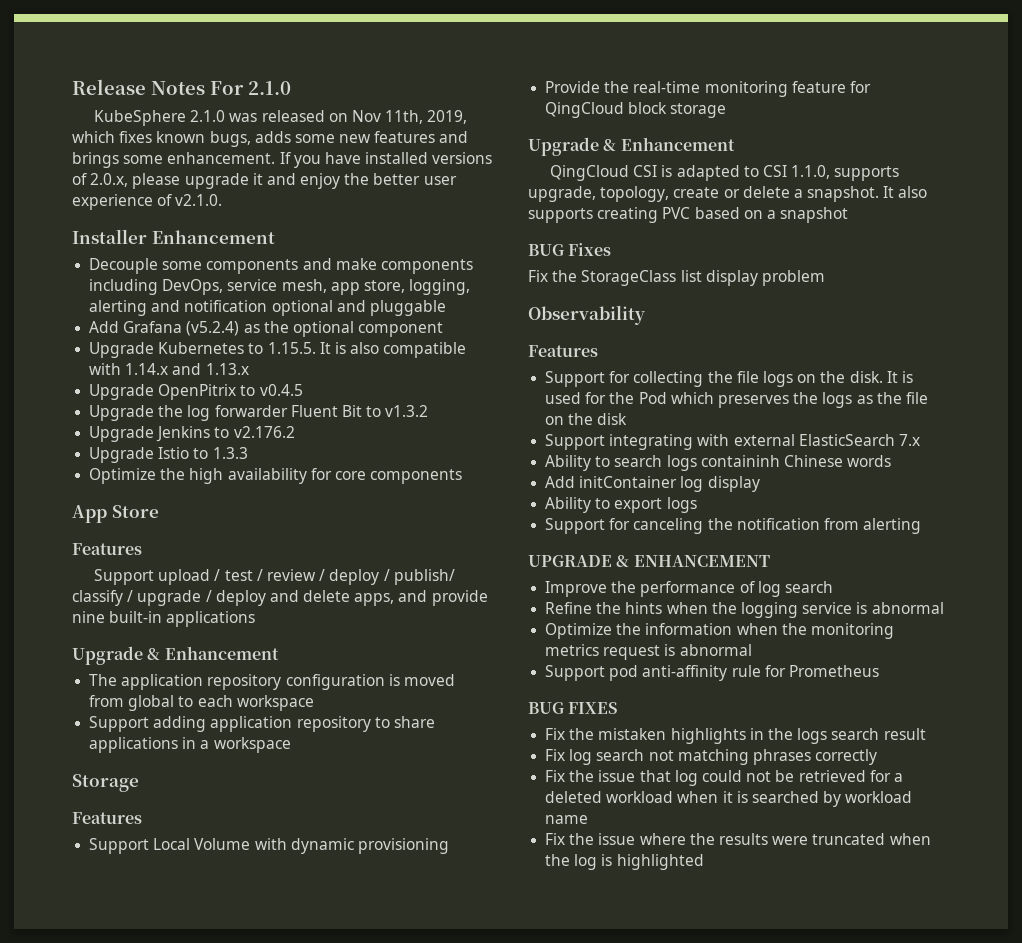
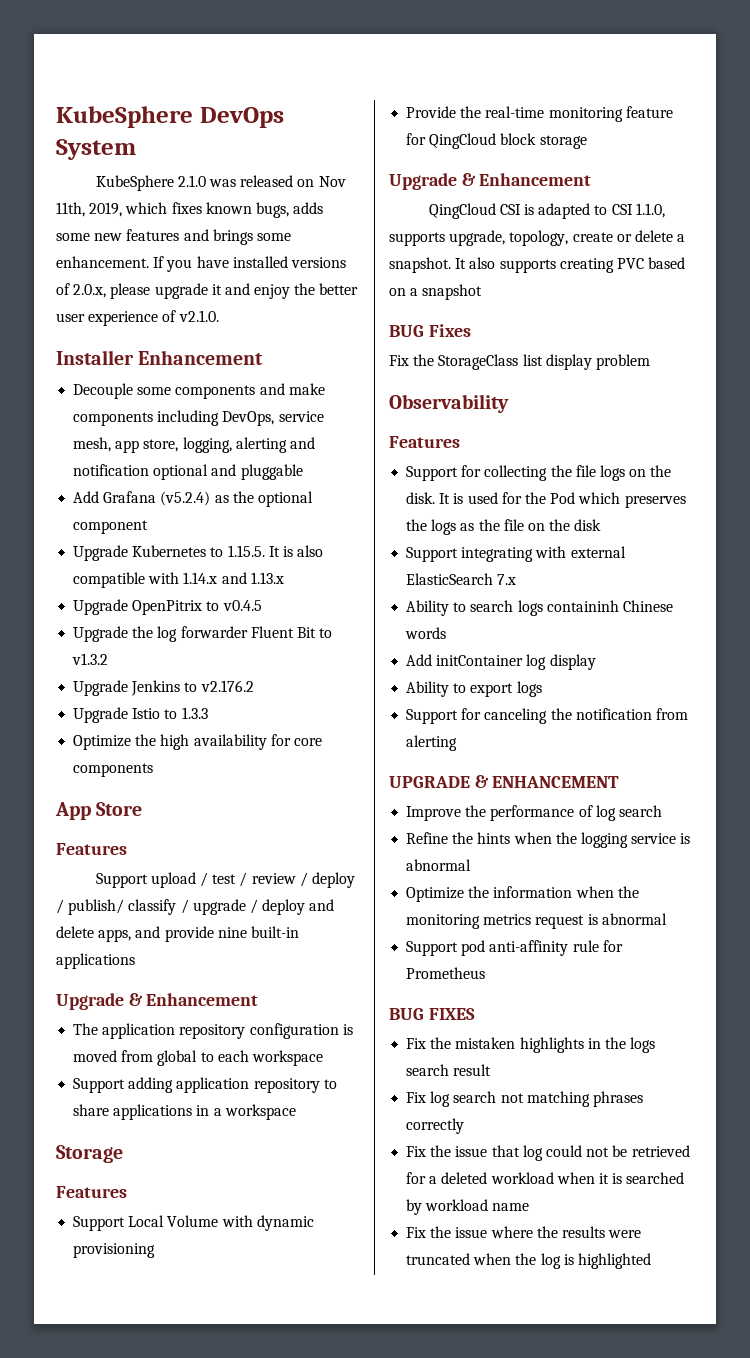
- Release Notes For 2.1.0
+ KubeSphere DevOps System

